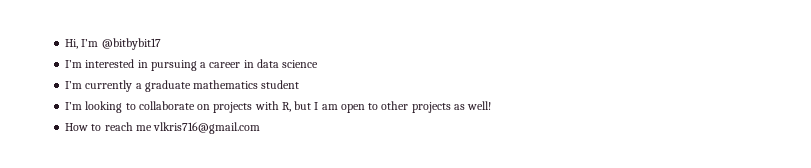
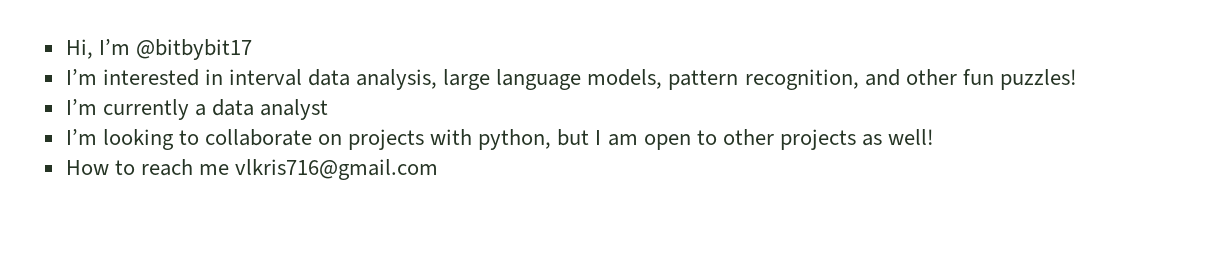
- I’m interested in pursuing a career in data science
+ I’m interested in interval data analysis, large language models, pattern recognition, and other fun puzzles!
- I’m currently a graduate mathematics student
+ I’m currently a data analyst
- I’m looking to collaborate on projects with R, but I am open to other projects as well!
+ I’m looking to collaborate on projects with python, but I am open to other projects as well!

